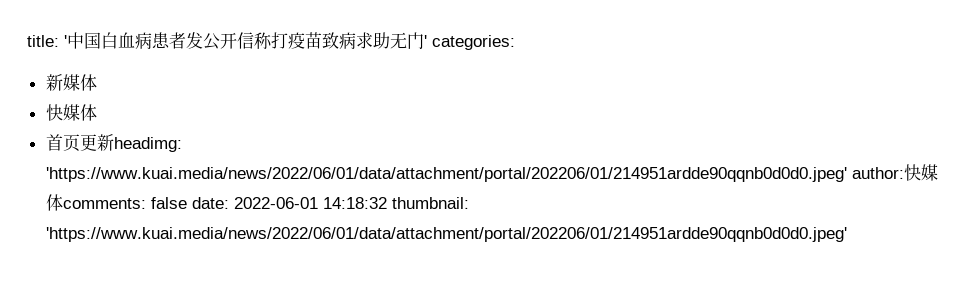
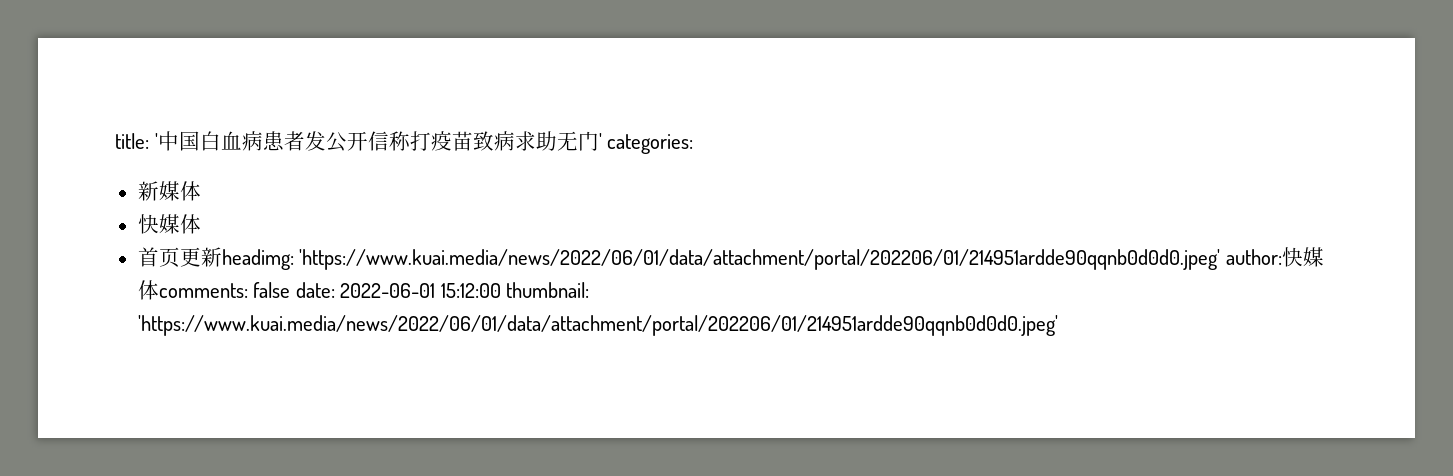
- 首页更新headimg: 'https://www.kuai.media/news/2022/06/01/data/attachment/portal/202206/01/214951ardde90qqnb0d0d0.jpeg' author:快媒体comments: false date: 2022-06-01 14:18:32 thumbnail: 'https://www.kuai.media/news/2022/06/01/data/attachment/portal/202206/01/214951ardde90qqnb0d0d0.jpeg'
+ 首页更新headimg: 'https://www.kuai.media/news/2022/06/01/data/attachment/portal/202206/01/214951ardde90qqnb0d0d0.jpeg' author:快媒体comments: false date: 2022-06-01 15:12:00 thumbnail: 'https://www.kuai.media/news/2022/06/01/data/attachment/portal/202206/01/214951ardde90qqnb0d0d0.jpeg'

